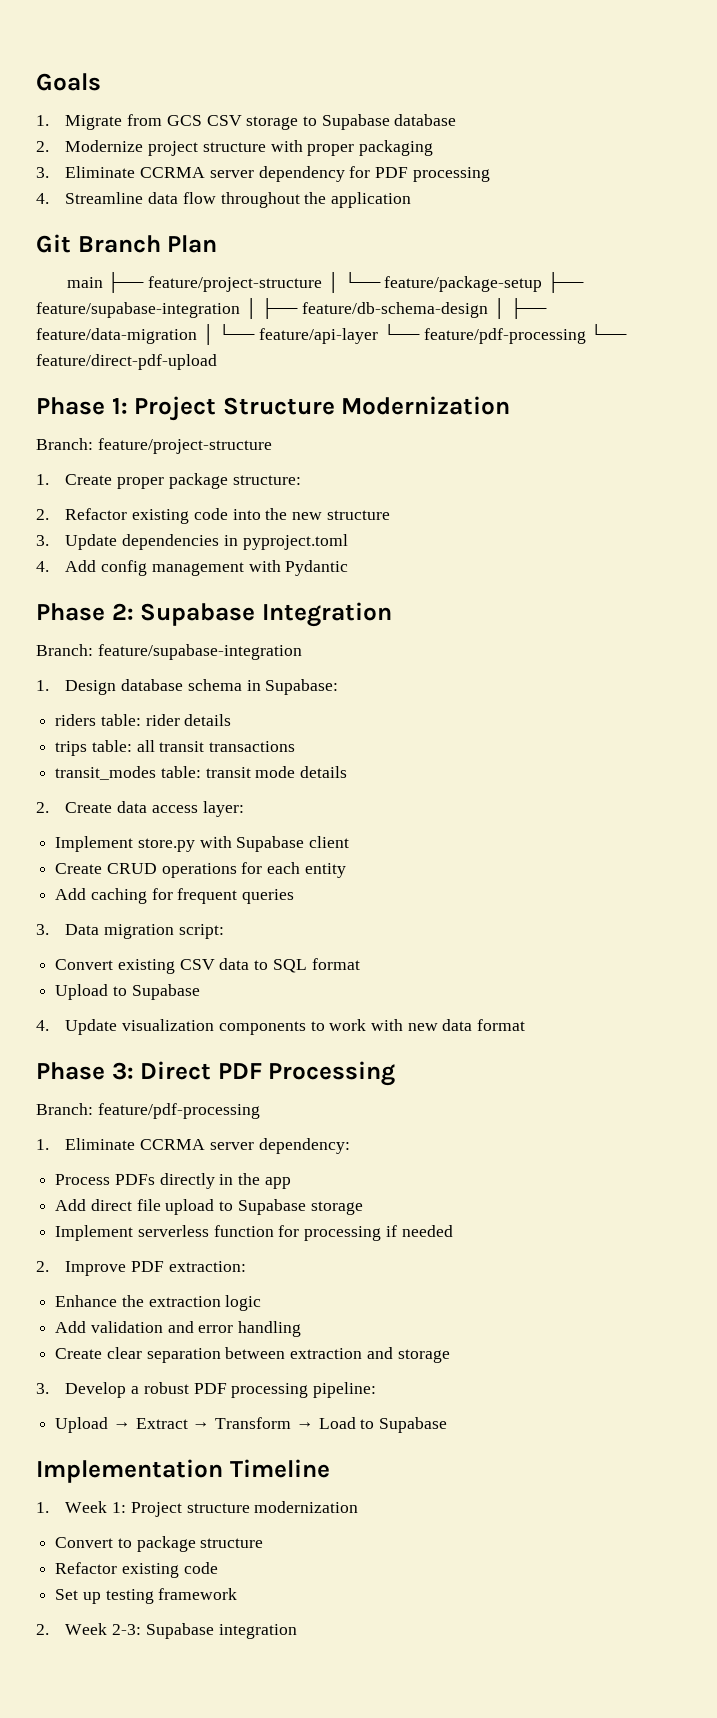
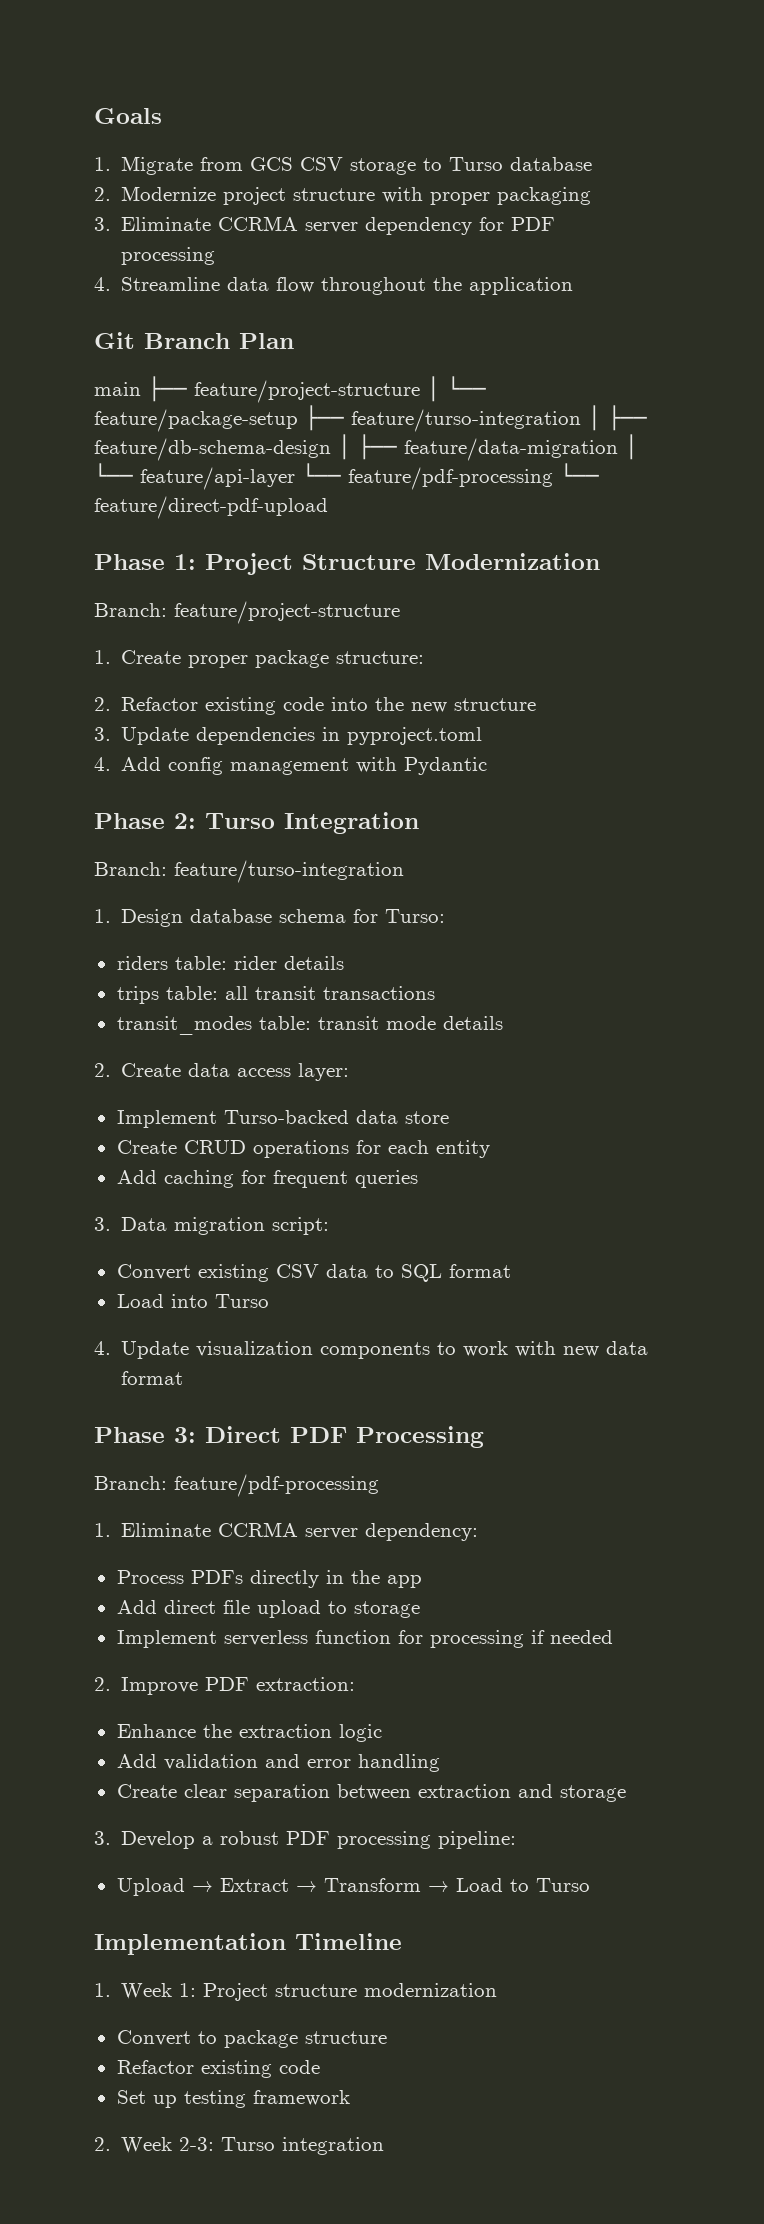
- 1. Migrate from GCS CSV storage to Supabase database
+ 1. Migrate from GCS CSV storage to Turso database
- main ├── feature/project-structure │ └── feature/package-setup ├── feature/supabase-integration │ ├── feature/db-schema-design │ ├── feature/data-migration │ └── feature/api-layer └── feature/pdf-processing └── feature/direct-pdf-upload
+ main ├── feature/project-structure │ └── feature/package-setup ├── feature/turso-integration │ ├── feature/db-schema-design │ ├── feature/data-migration │ └── feature/api-layer └── feature/pdf-processing └── feature/direct-pdf-upload
- Phase 2: Supabase Integration
+ Phase 2: Turso Integration
- Branch: feature/supabase-integration
+ Branch: feature/turso-integration
- 1. Design database schema in Supabase:
+ 1. Design database schema for Turso:
- Implement store.py with Supabase client
+ Implement Turso-backed data store
- Upload to Supabase
+ Load into Turso
- Add direct file upload to Supabase storage
+ Add direct file upload to storage
- Upload → Extract → Transform → Load to Supabase
+ Upload → Extract → Transform → Load to Turso
- 2. Week 2-3: Supabase integration
+ 2. Week 2-3: Turso integration

